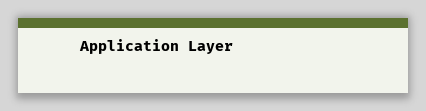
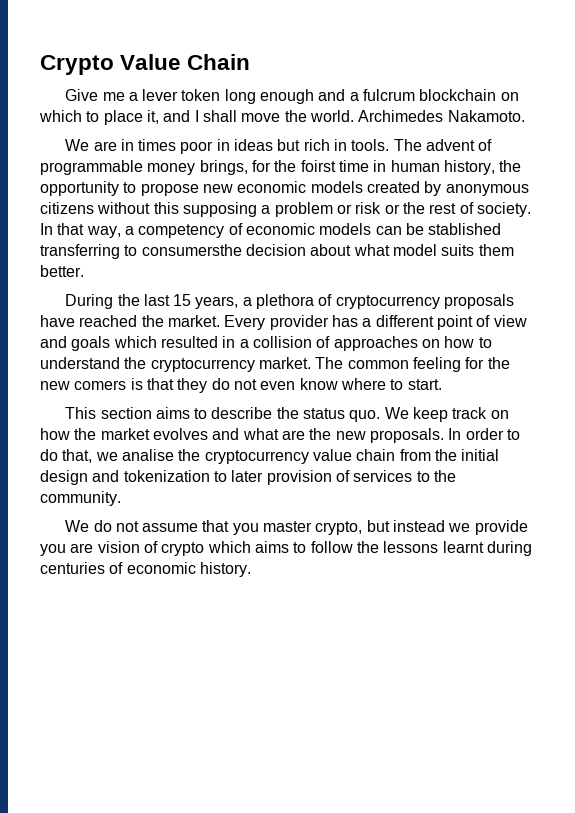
- Application Layer
+ Crypto Value Chain
+ Give me a lever token long enough and a fulcrum blockchain on which to place it, and I shall move the world. Archimedes Nakamoto.
+ We are in times poor in ideas but rich in tools. The advent of programmable money brings, for the foirst time in human history, the opportunity to propose new economic models created by anonymous citizens without this supposing a problem or risk or the rest of society. In that way, a competency of economic models can be stablished transferring to consumersthe decision about what model suits them better.
+ During the last 15 years, a plethora of cryptocurrency proposals have reached the market. Every provider has a different point of view and goals which resulted in a collision of approaches on how to understand the cryptocurrency market. The common feeling for the new comers is that they do not even know where to start.
+ This section aims to describe the status quo. We keep track on how the market evolves and what are the new proposals. In order to do that, we analise the cryptocurrency value chain from the initial design and tokenization to later provision of services to the community.
+ We do not assume that you master crypto, but instead we provide you are vision of crypto which aims to follow the lessons learnt during centuries of economic history.

